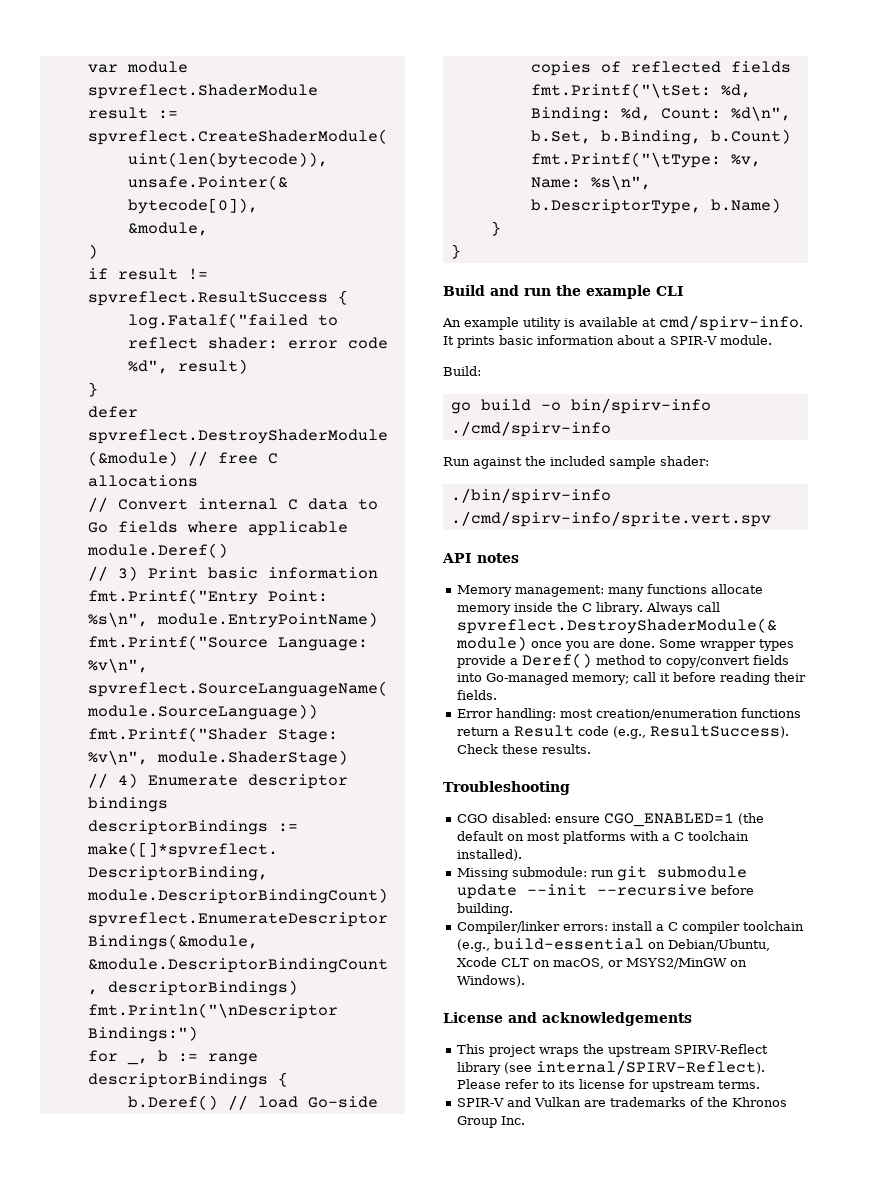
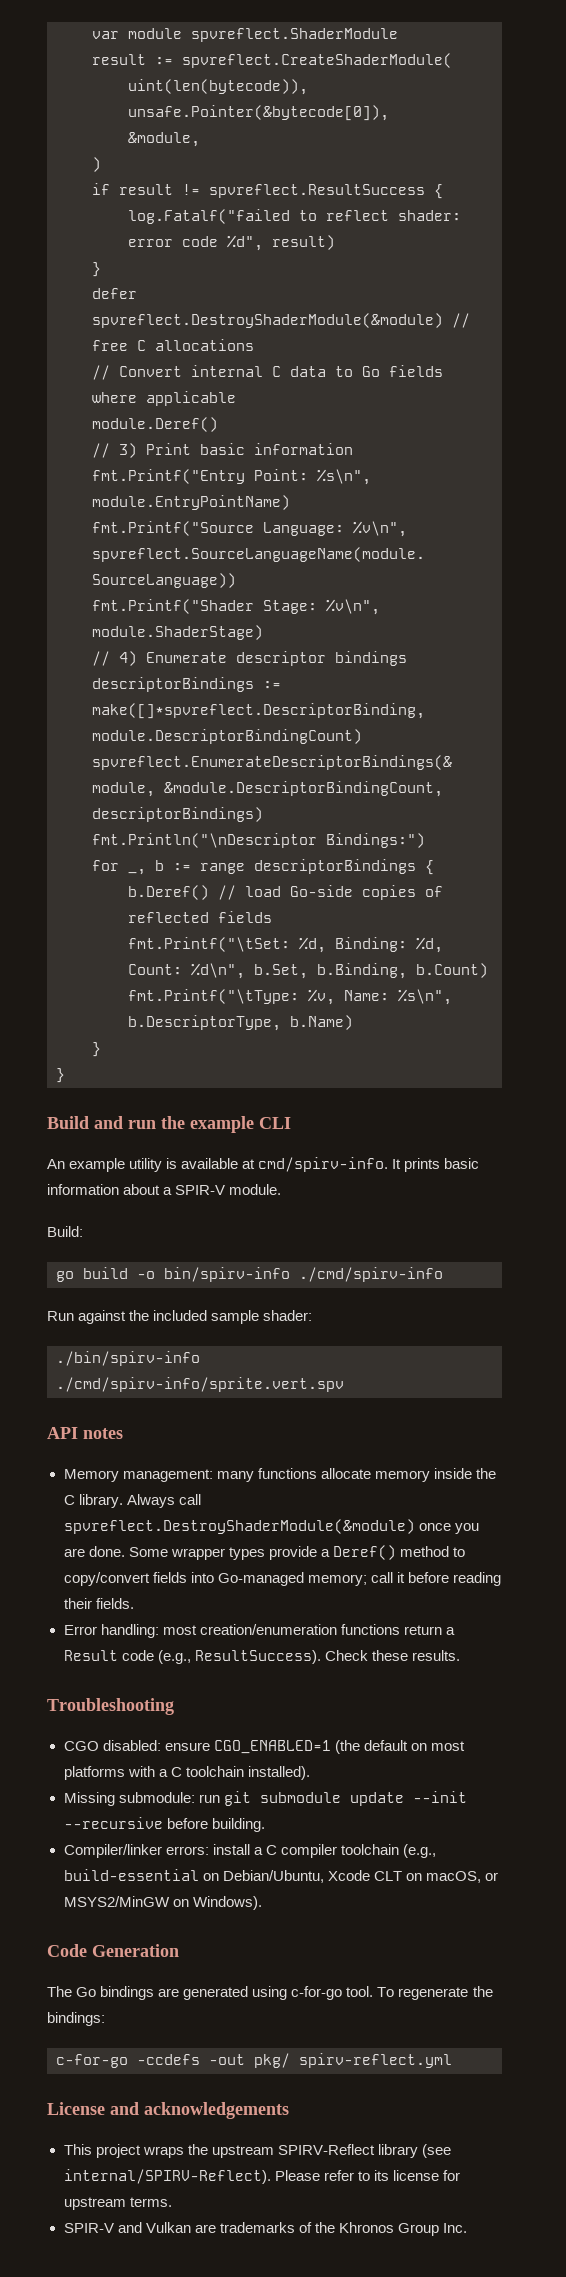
+ Code Generation
+ The Go bindings are generated using c-for-go tool. To regenerate the bindings:
+ c-for-go -ccdefs -out pkg/ spirv-reflect.yml

